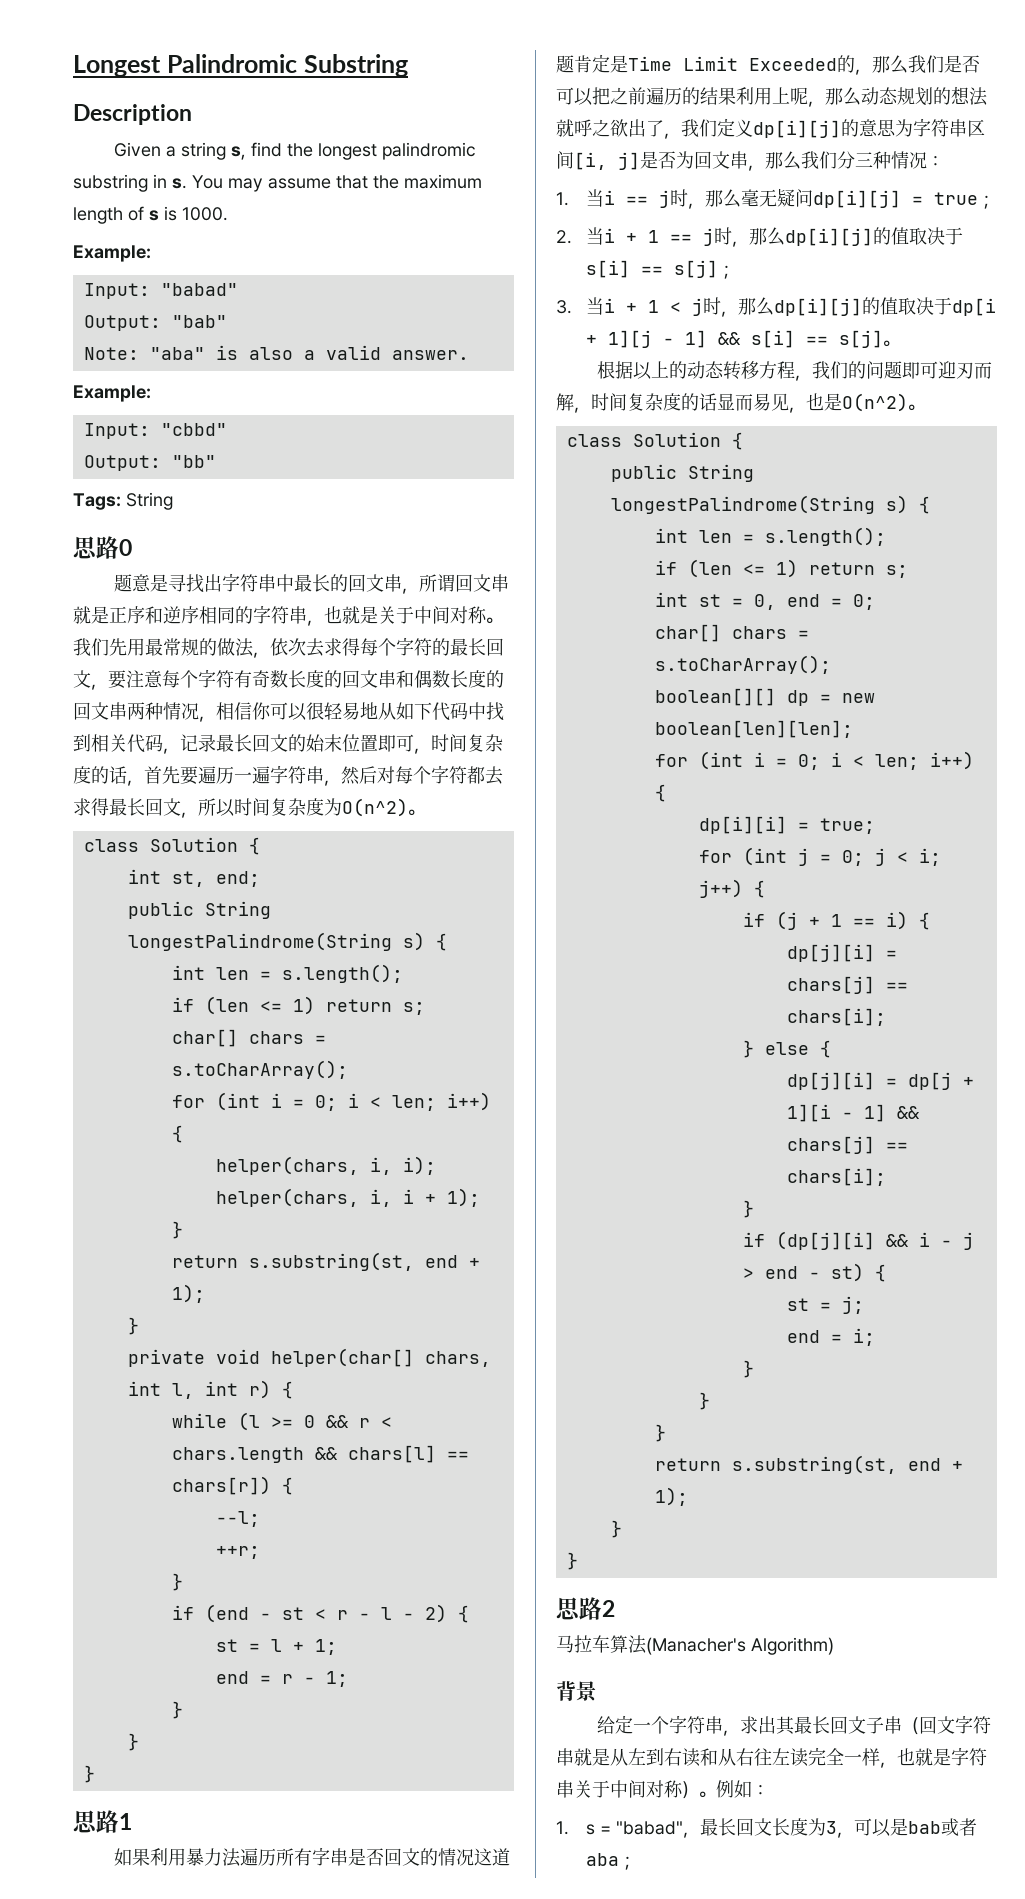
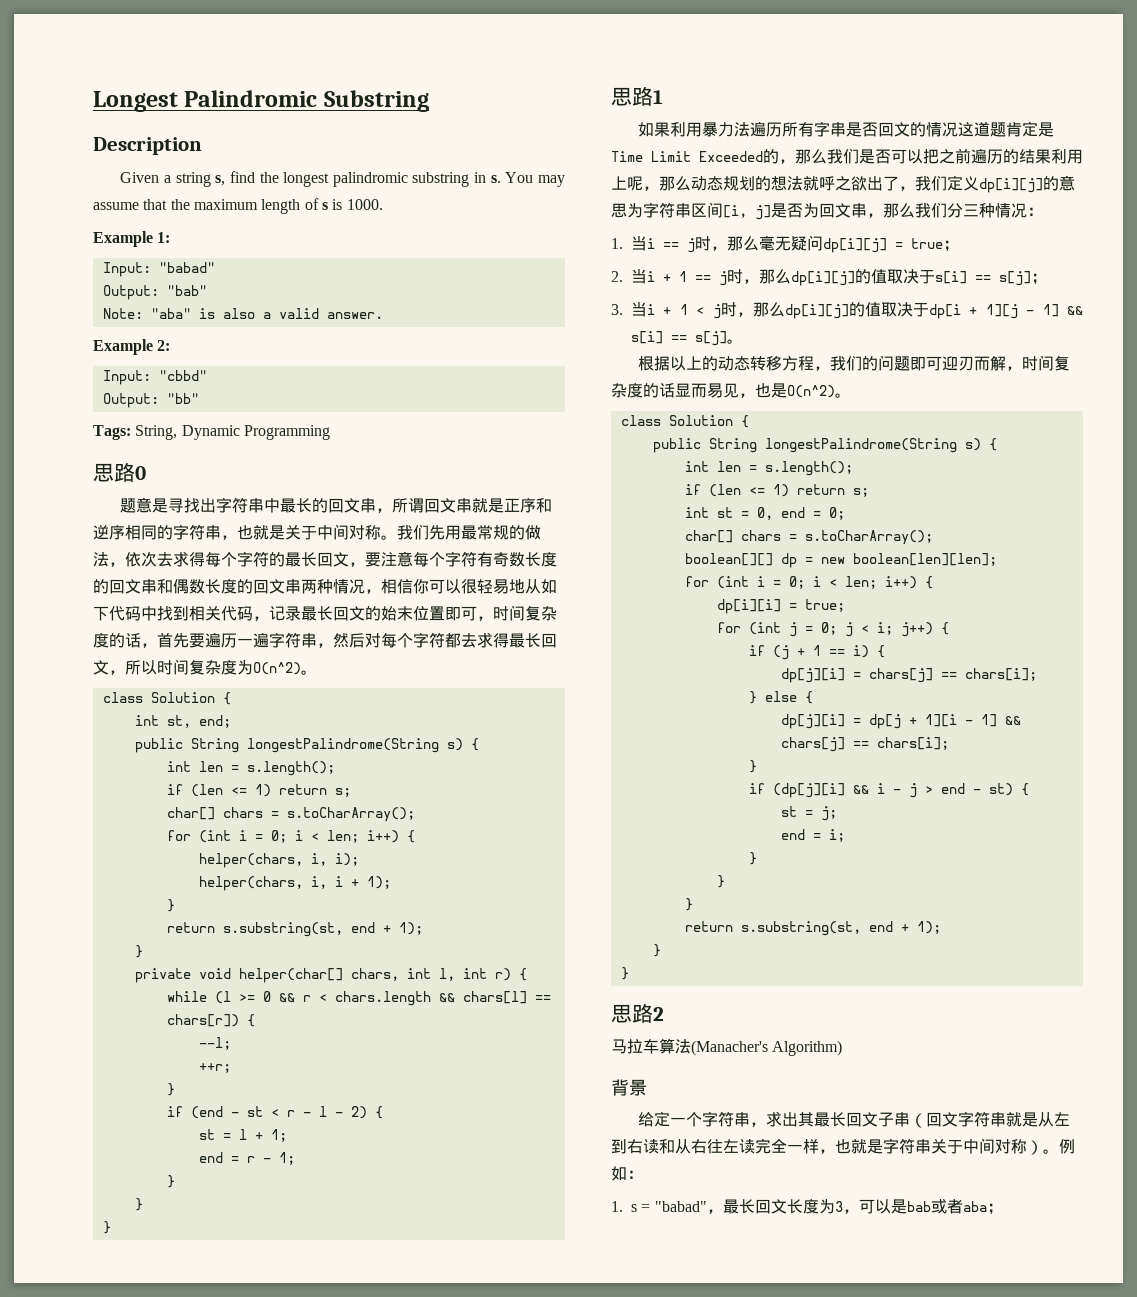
  You may assume that the maximum length of s is 1000.
- Example:
+ Example 1:
  Note: "aba" is also a valid answer.
- Example:
+ Example 2:
- Tags: String
+ Tags: String, Dynamic Programming

